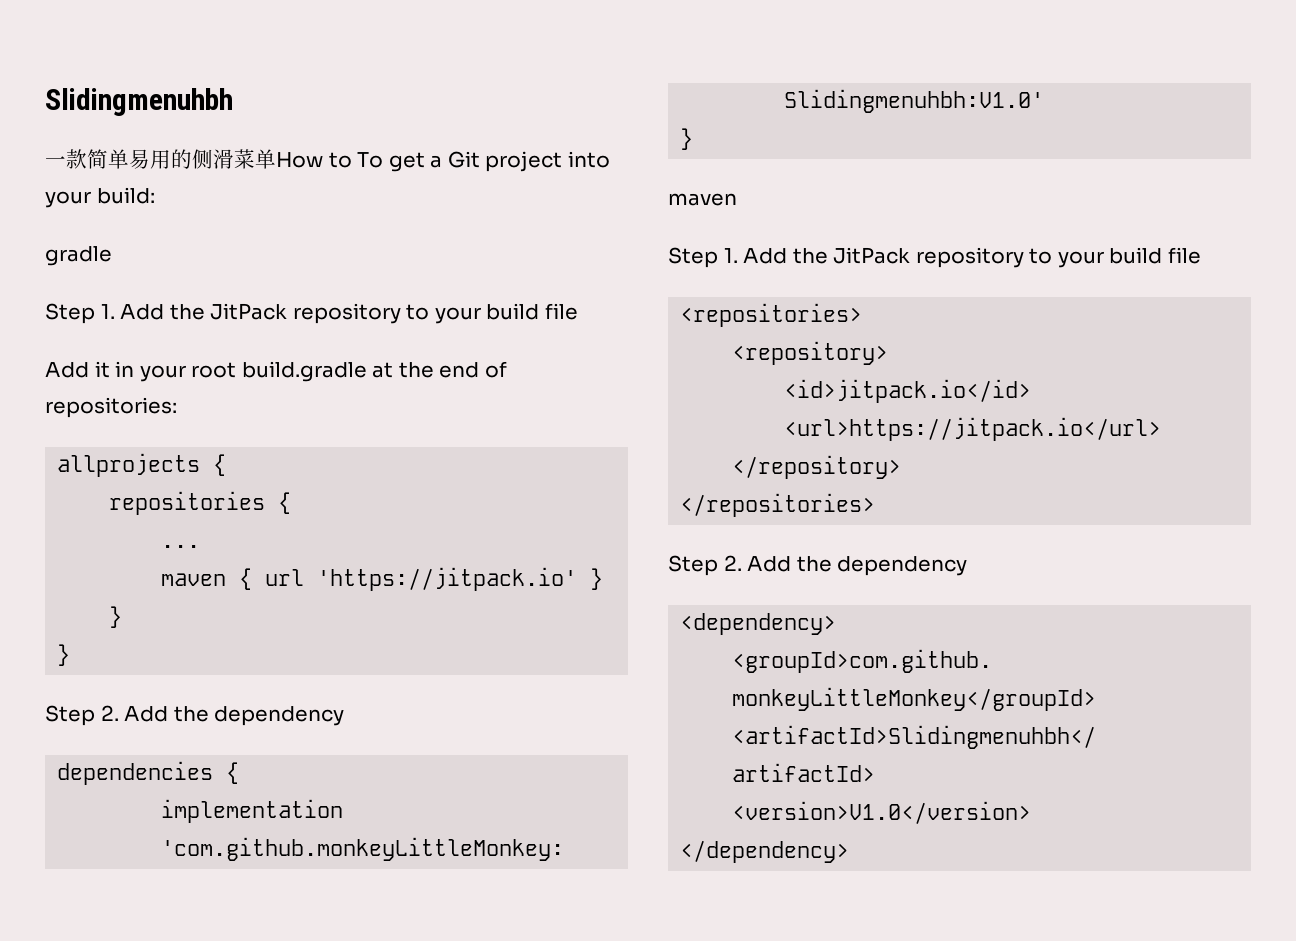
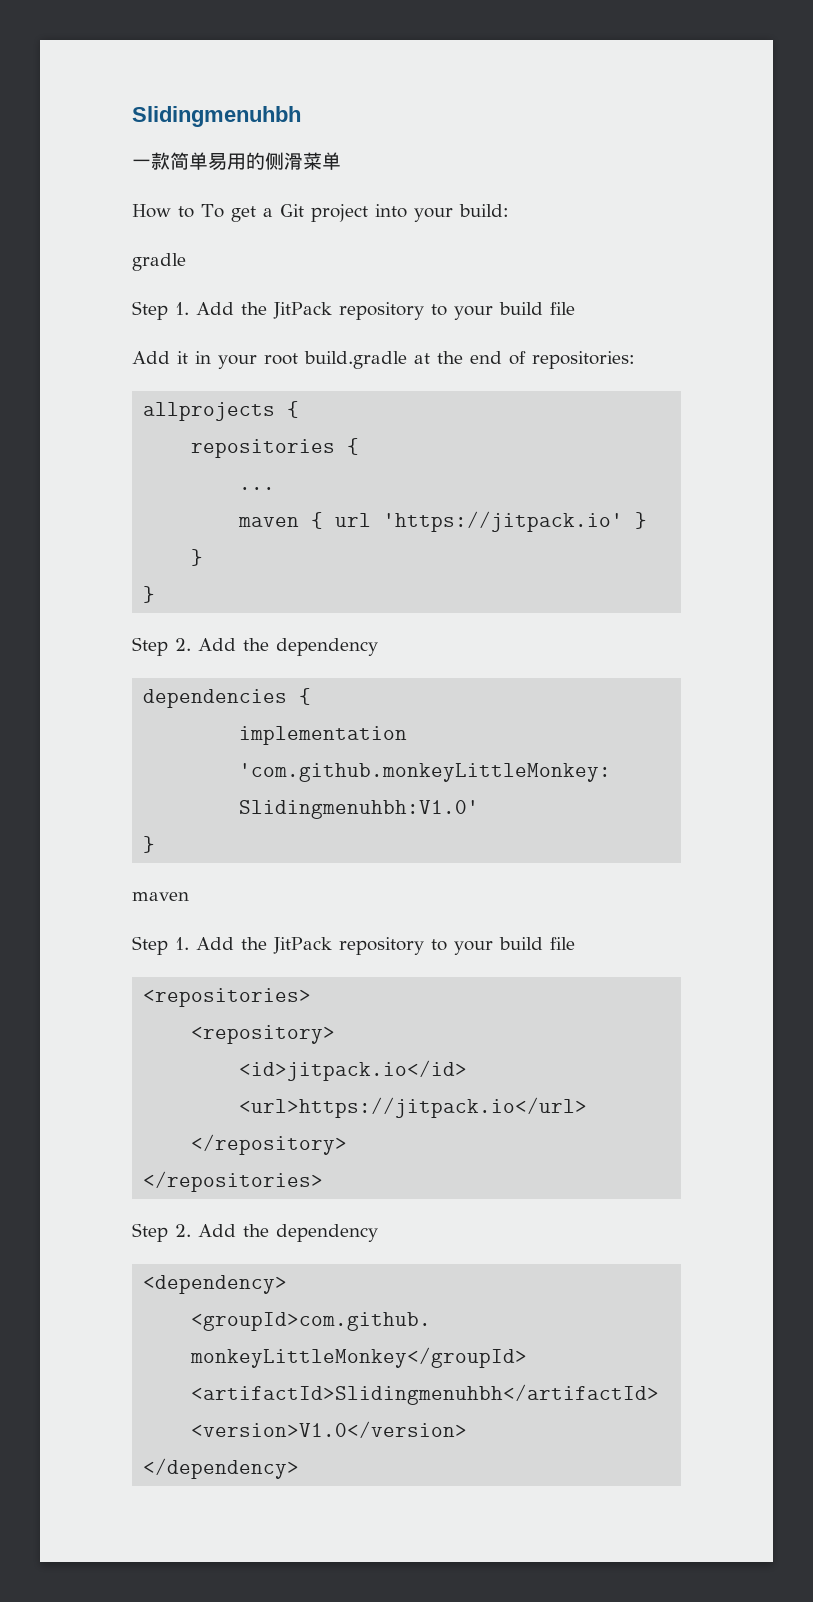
- 一款简单易用的侧滑菜单How to To get a Git project into your build:
+ 一款简单易用的侧滑菜单
+ How to To get a Git project into your build:

